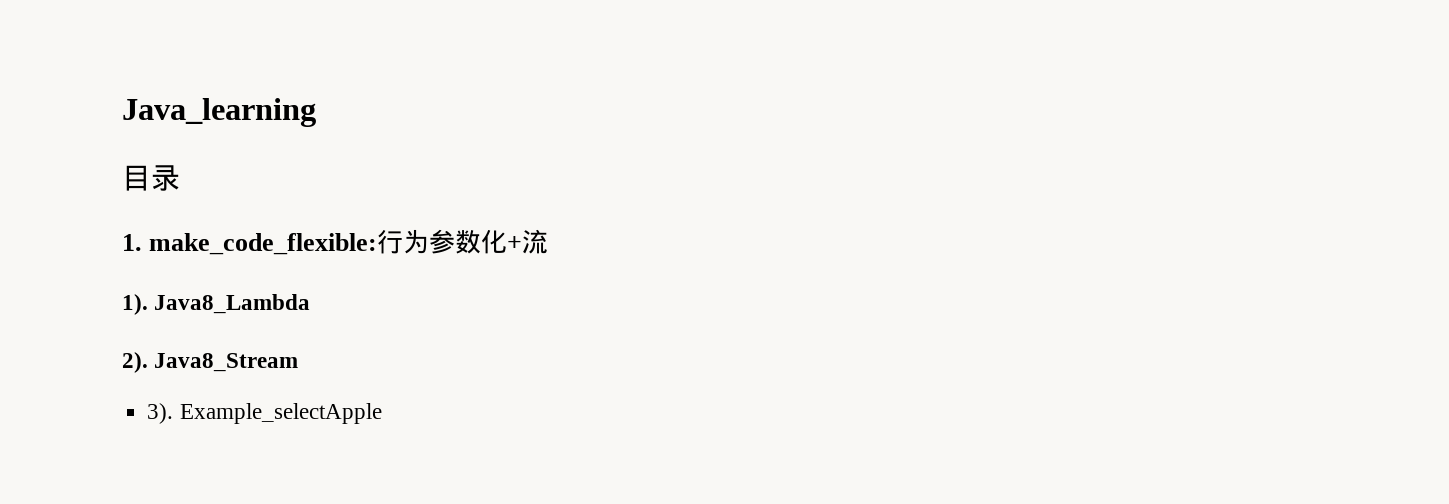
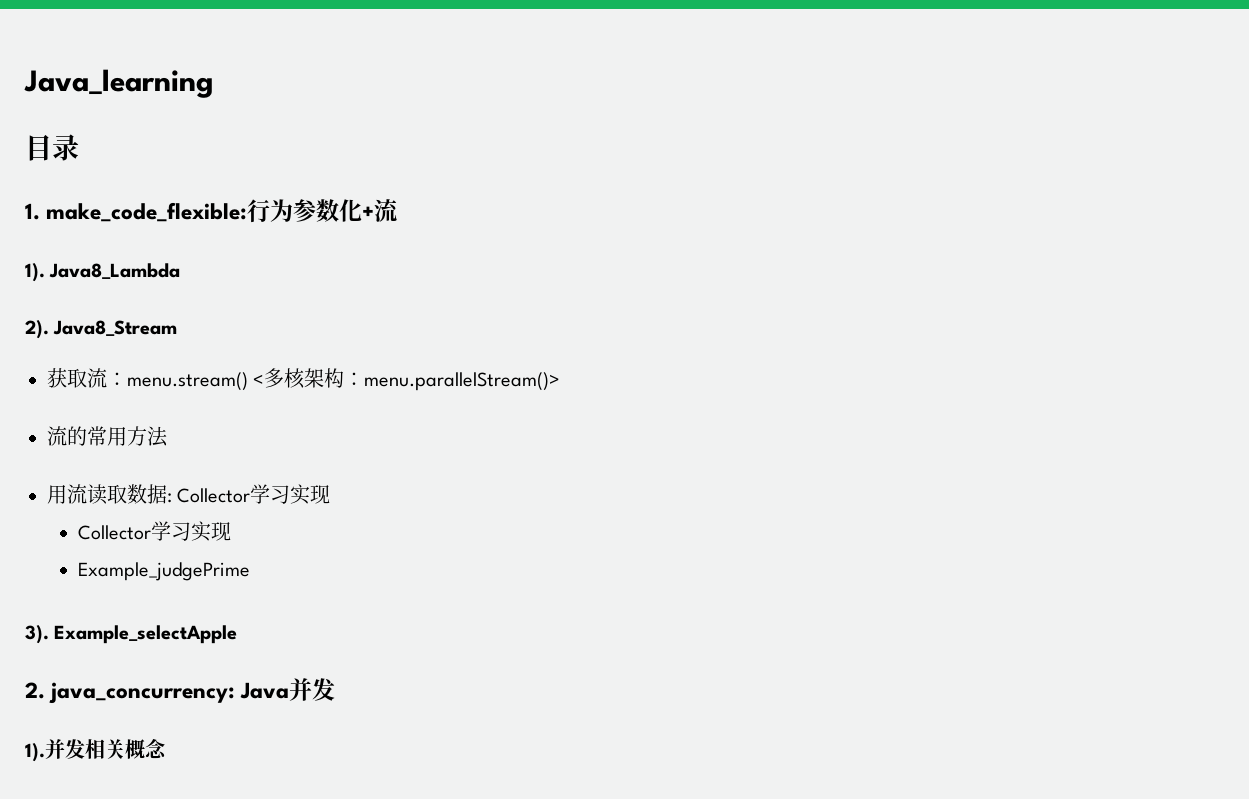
+ 获取流：menu.stream() <多核架构：menu.parallelStream()>
+ 流的常用方法
+ 用流读取数据: Collector学习实现
+ Collector学习实现
+ Example_judgePrime
  3). Example_selectApple
+ 2. java_concurrency: Java并发
+ 1).并发相关概念

